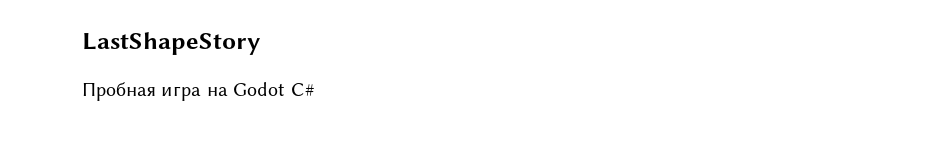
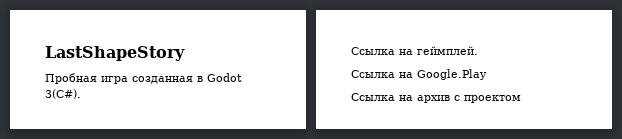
- Пробная игра на Godot C#
+ Пробная игра созданная в Godot 3(C#).
+ Ссылка на геймплей.
+ Ссылка на Google.Play
+ Ссылка на архив с проектом

